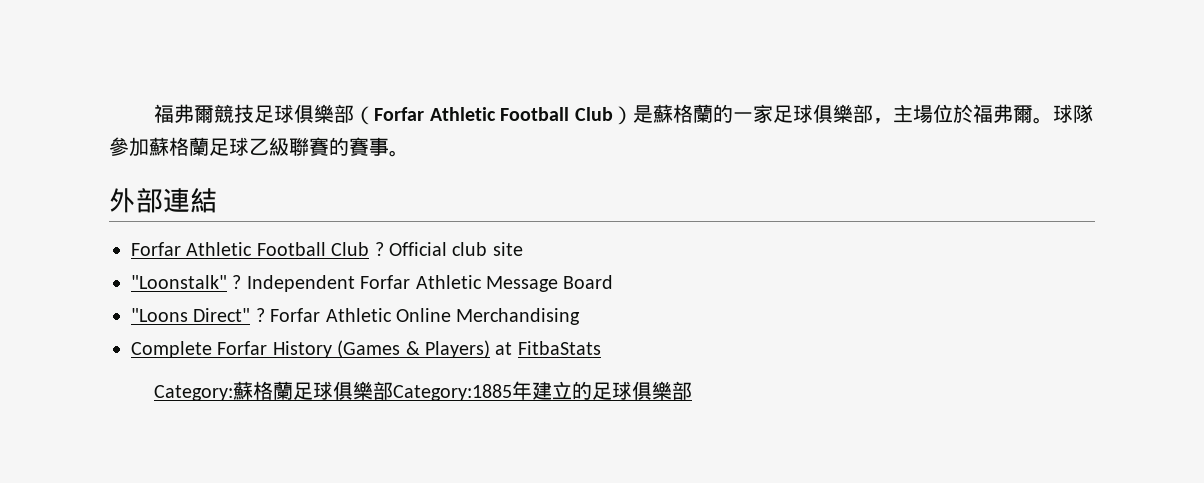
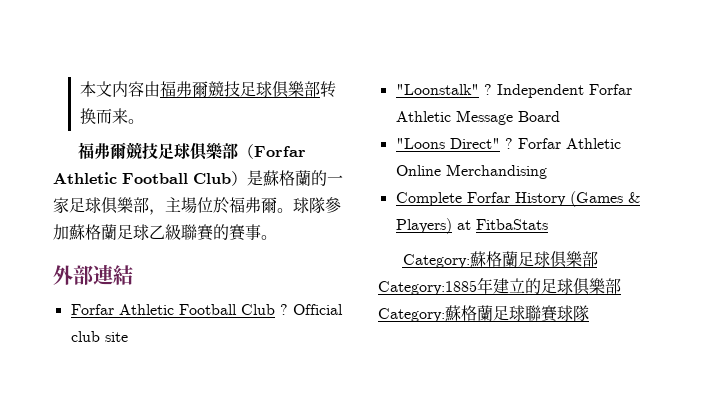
+ 本文内容由福弗爾競技足球俱樂部转换而来。
- Category:蘇格蘭足球俱樂部Category:1885年建立的足球俱樂部
+ Category:蘇格蘭足球俱樂部Category:1885年建立的足球俱樂部Category:蘇格蘭足球聯賽球隊

